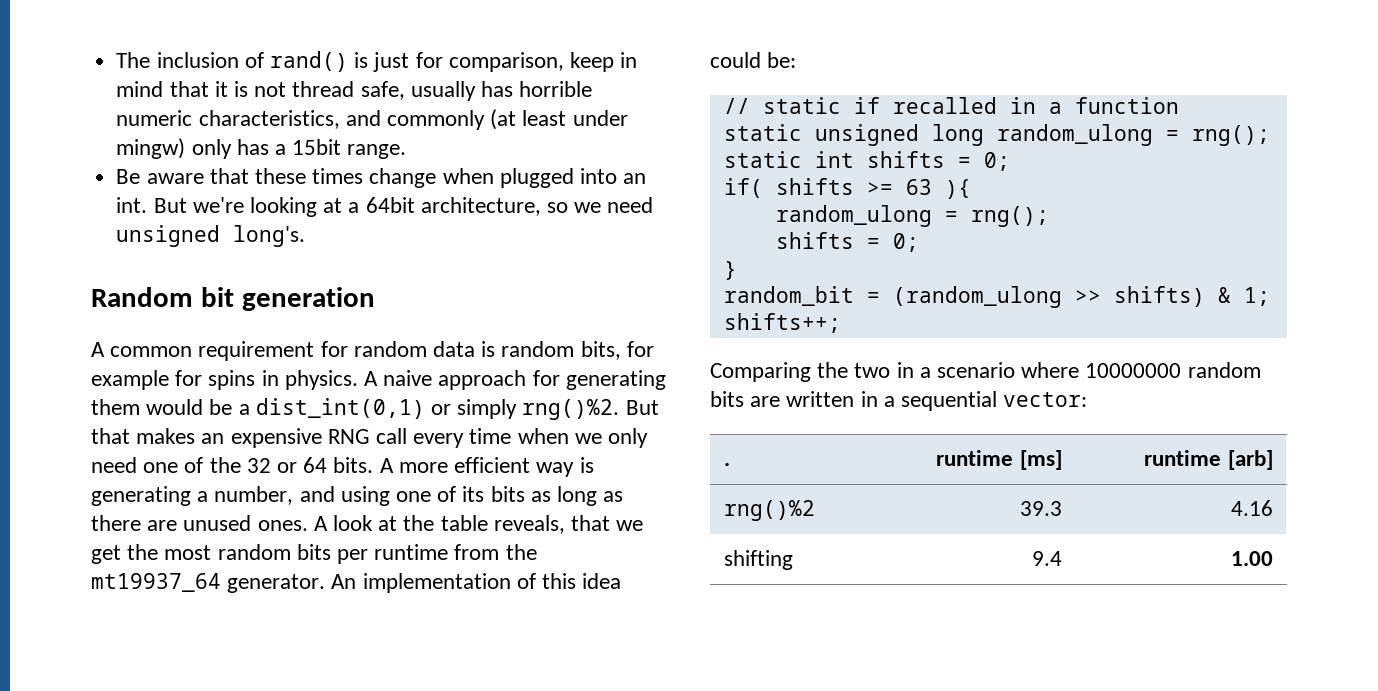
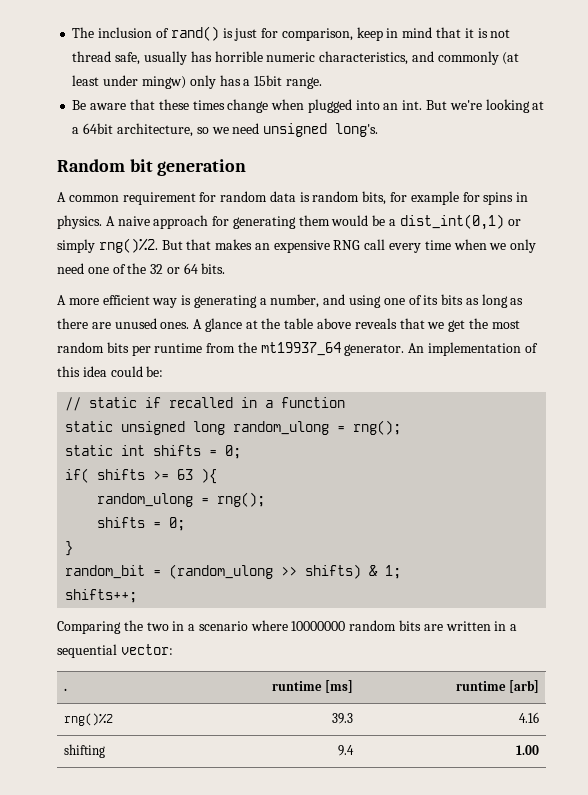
- But that makes an expensive RNG call every time when we only need one of the 32 or 64 bits. A more efficient way is generating a number, and using one of its bits as long as there are unused ones.
+ But that makes an expensive RNG call every time when we only need one of the 32 or 64 bits.
+ A more efficient way is generating a number, and using one of its bits as long as there are unused ones.
- A look at the table reveals, that we get the most random bits per runtime from the mt19937_64 generator.
+ A glance at the table above reveals that we get the most random bits per runtime from the mt19937_64 generator.

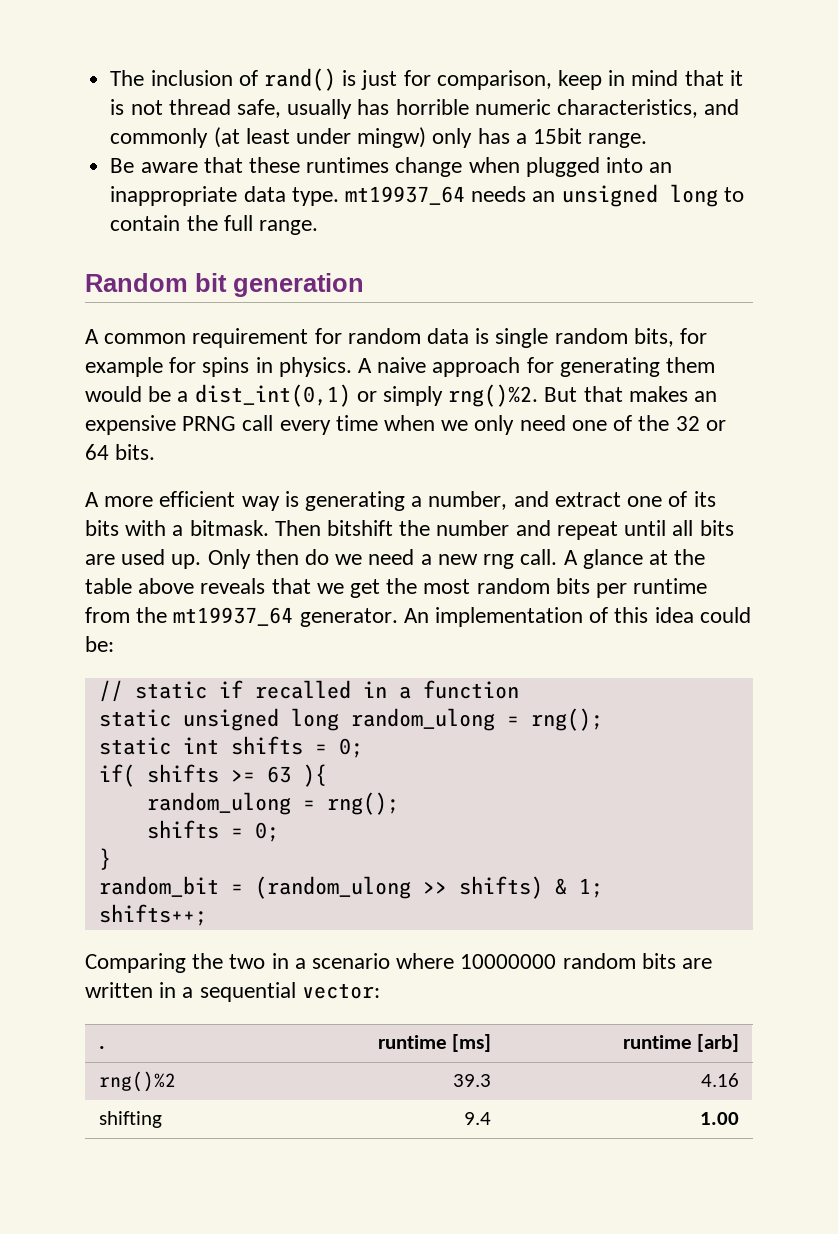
- Be aware that these times change when plugged into an int. But we're looking at a 64bit architecture, so we need unsigned long's.
+ Be aware that these runtimes change when plugged into an inappropriate data type. mt19937_64 needs an unsigned long to contain the full range.
- A common requirement for random data is random bits, for example for spins in physics.
+ A common requirement for random data is single random bits, for example for spins in physics.
- But that makes an expensive RNG call every time when we only need one of the 32 or 64 bits.
+ But that makes an expensive PRNG call every time when we only need one of the 32 or 64 bits.
- A more efficient way is generating a number, and using one of its bits as long as there are unused ones.
+ A more efficient way is generating a number, and extract one of its bits with a bitmask. Then bitshift the number and repeat until all bits are used up. Only then do we need a new rng call.

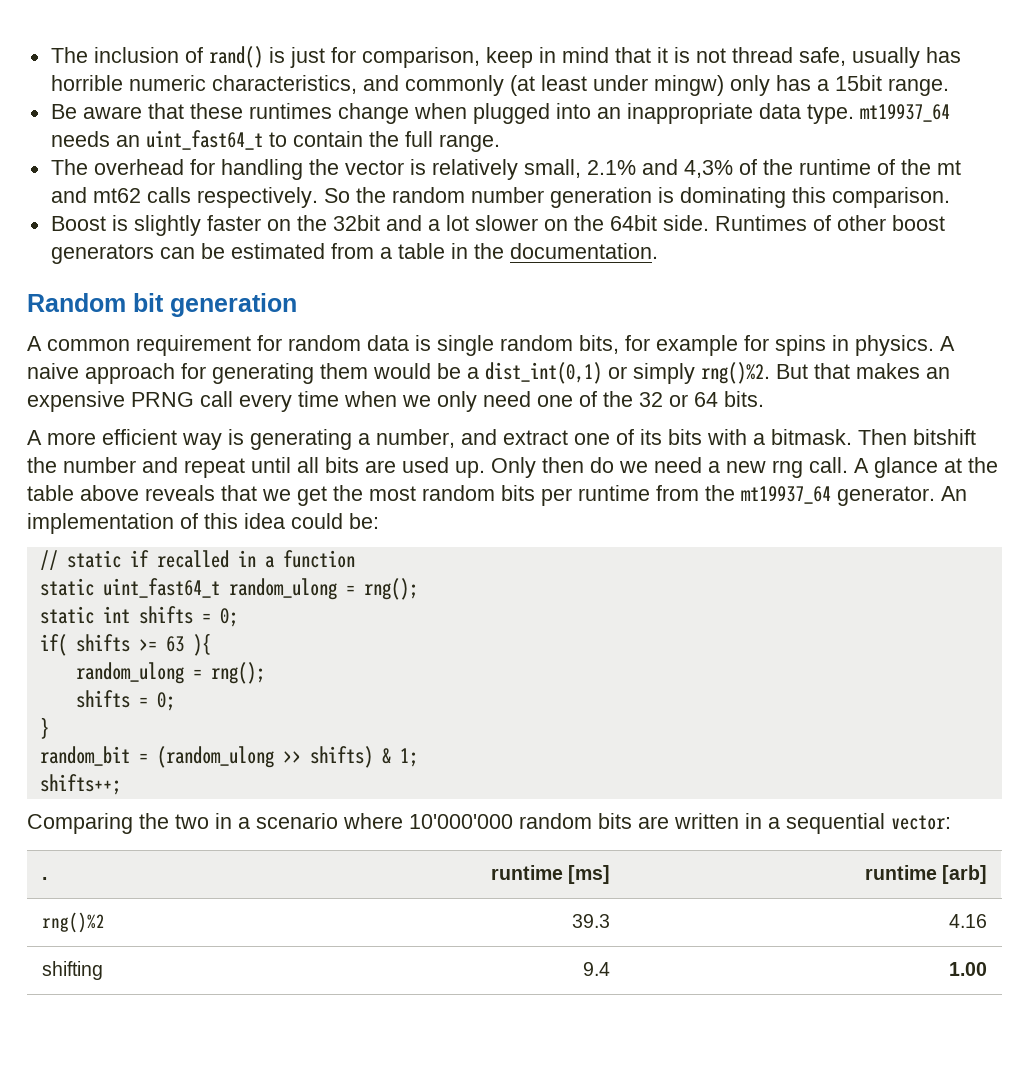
- Be aware that these runtimes change when plugged into an inappropriate data type. mt19937_64 needs an unsigned long to contain the full range.
+ Be aware that these runtimes change when plugged into an inappropriate data type. mt19937_64 needs an uint_fast64_t to contain the full range.
+ The overhead for handling the vector is relatively small, 2.1% and 4,3% of the runtime of the mt and mt62 calls respectively. So the random number generation is dominating this comparison.
+ Boost is slightly faster on the 32bit and a lot slower on the 64bit side. Runtimes of other boost generators can be estimated from a table in the documentation.
- static unsigned long random_ulong = rng();
+ static uint_fast64_t random_ulong = rng();
- Comparing the two in a scenario where 10000000 random bits are written in a sequential vector:
+ Comparing the two in a scenario where 10'000'000 random bits are written in a sequential vector:

